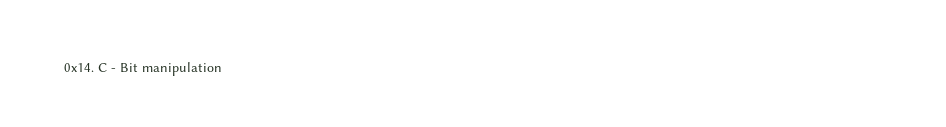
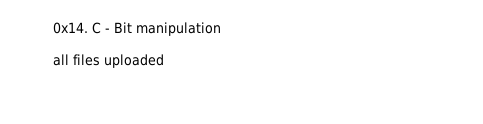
+ all files uploaded

